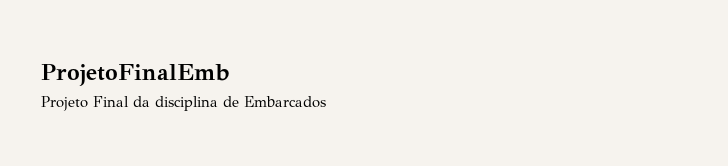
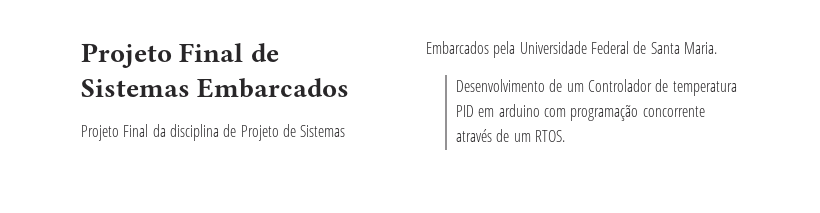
- ProjetoFinalEmb
+ Projeto Final de Sistemas Embarcados
- Projeto Final da disciplina de Embarcados
+ Projeto Final da disciplina de Projeto de Sistemas Embarcados pela Universidade Federal de Santa Maria.
+ Desenvolvimento de um Controlador de temperatura PID em arduino com programação concorrente através de um RTOS.

